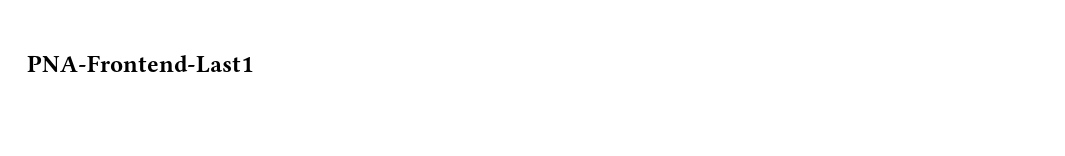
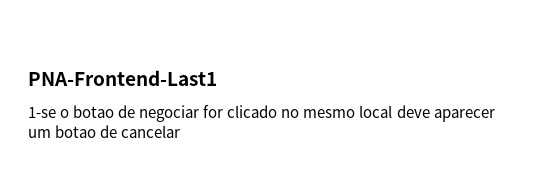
+ 1-se o botao de negociar for clicado no mesmo local deve aparecer um botao de cancelar

